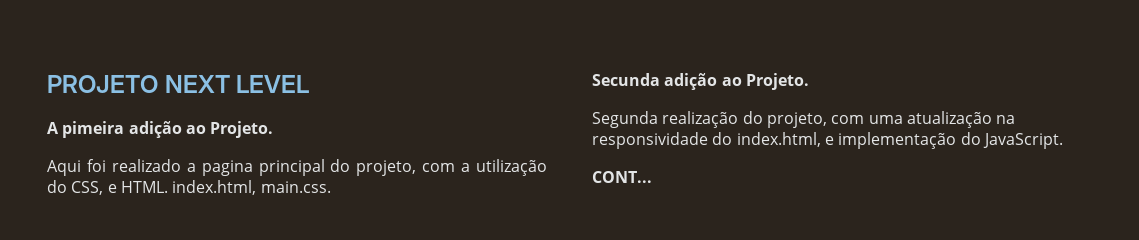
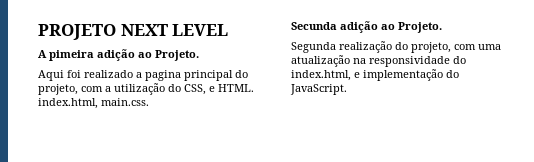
- CONT...

